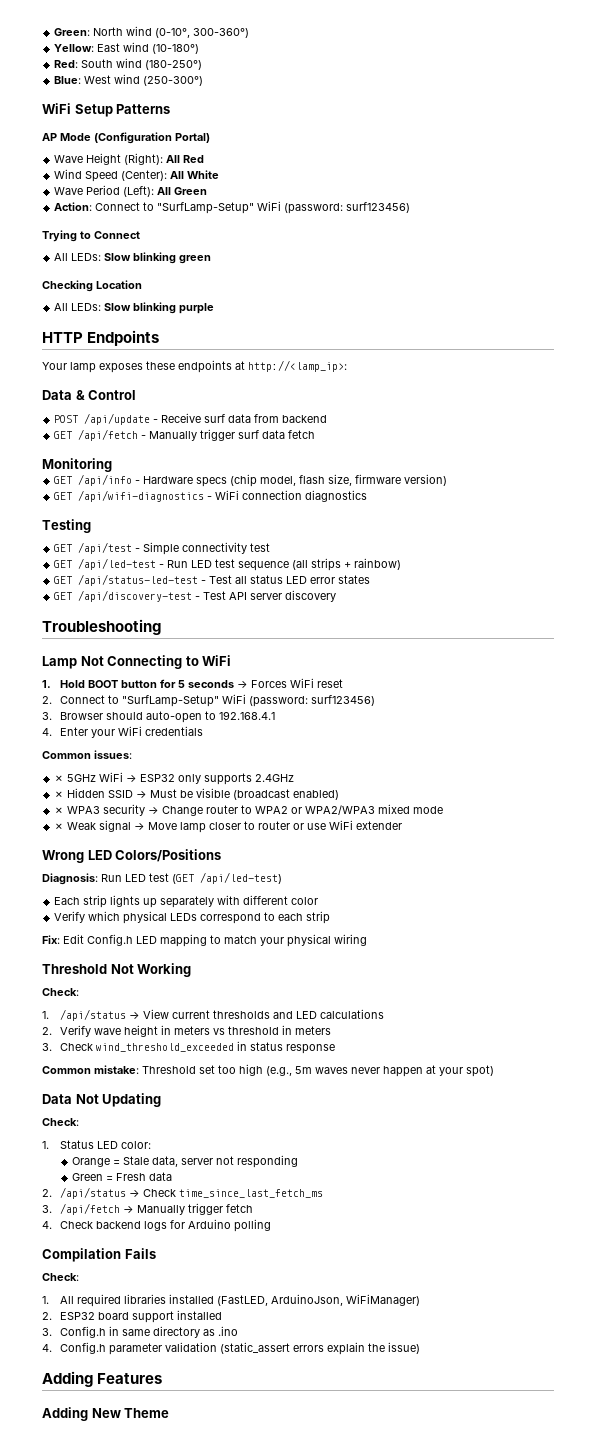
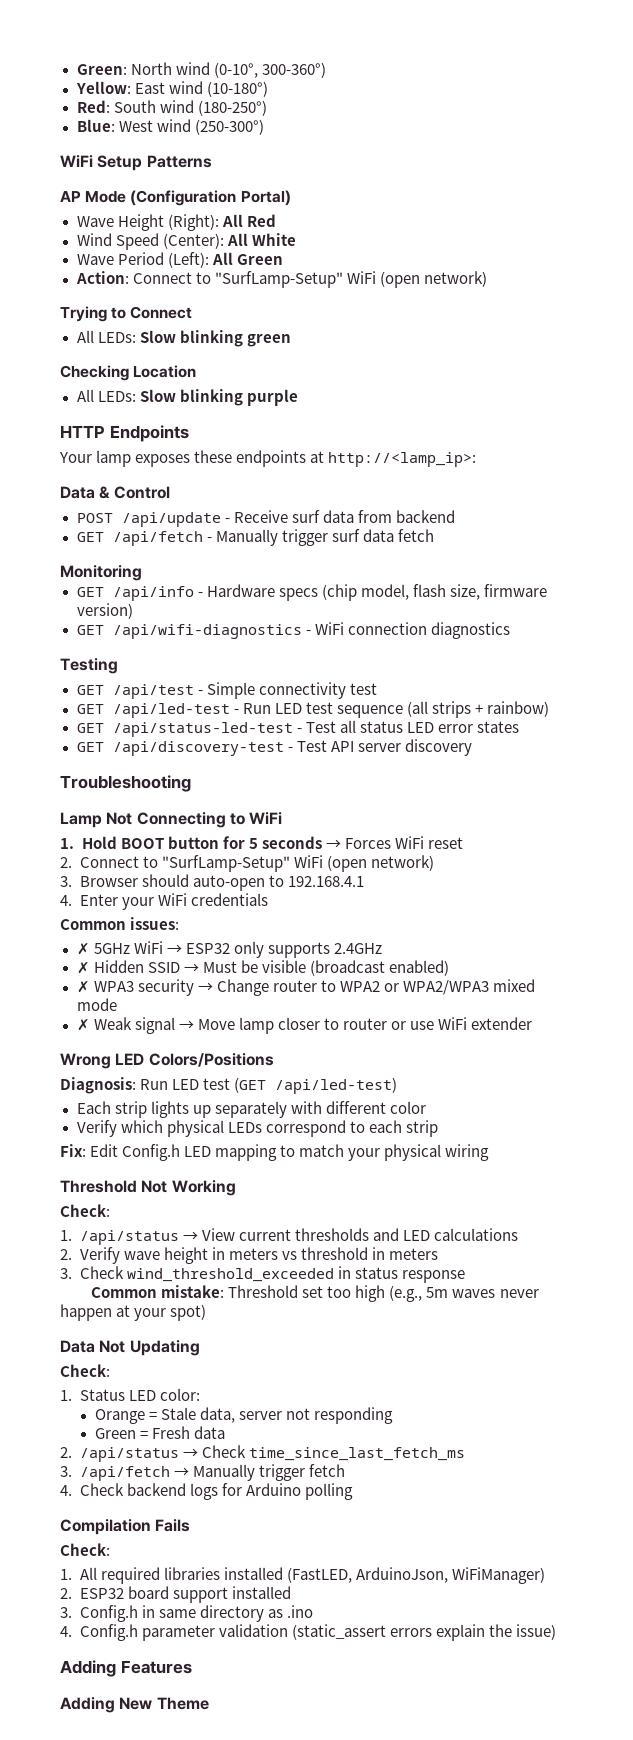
- Action: Connect to "SurfLamp-Setup" WiFi (password: surf123456)
+ Action: Connect to "SurfLamp-Setup" WiFi (open network)
- 2. Connect to "SurfLamp-Setup" WiFi (password: surf123456)
+ 2. Connect to "SurfLamp-Setup" WiFi (open network)

